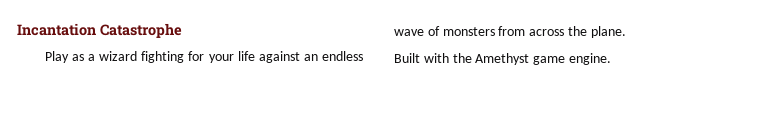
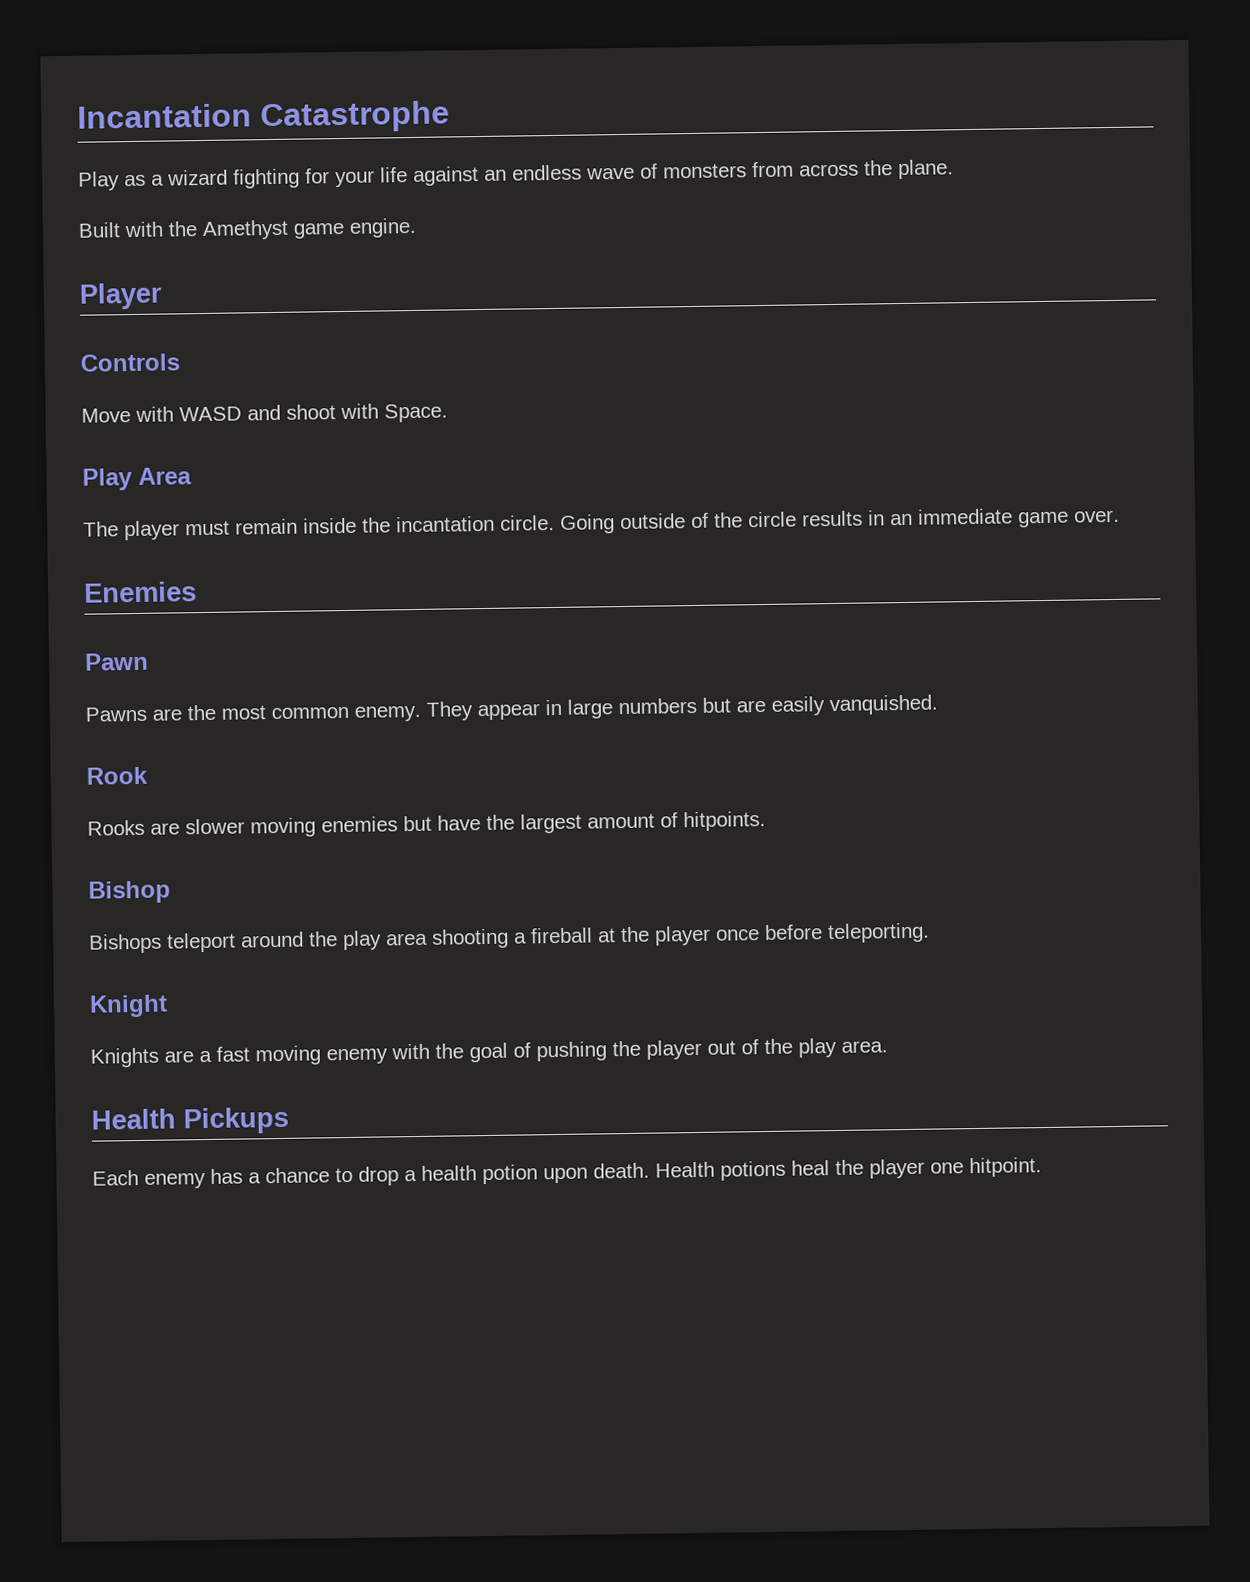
+ Player
+ Controls
+ Move with WASD and shoot with Space.
+ Play Area
+ The player must remain inside the incantation circle. Going outside of the circle results in an immediate game over.
+ Enemies
+ Pawn
+ Pawns are the most common enemy. They appear in large numbers but are easily vanquished.
+ Rook
+ Rooks are slower moving enemies but have the largest amount of hitpoints.
+ Bishop
+ Bishops teleport around the play area shooting a fireball at the player once before teleporting.
+ Knight
+ Knights are a fast moving enemy with the goal of pushing the player out of the play area.
+ Health Pickups
+ Each enemy has a chance to drop a health potion upon death. Health potions heal the player one hitpoint.

